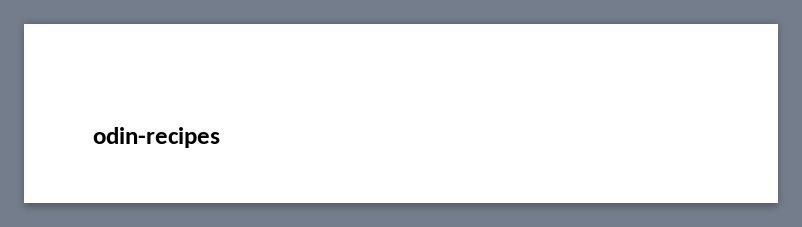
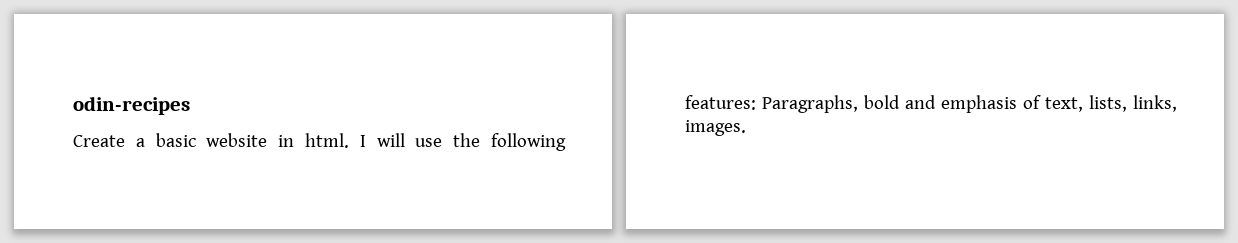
+ Create a basic website in html. I will use the following features: Paragraphs, bold and emphasis of text, lists, links, images.

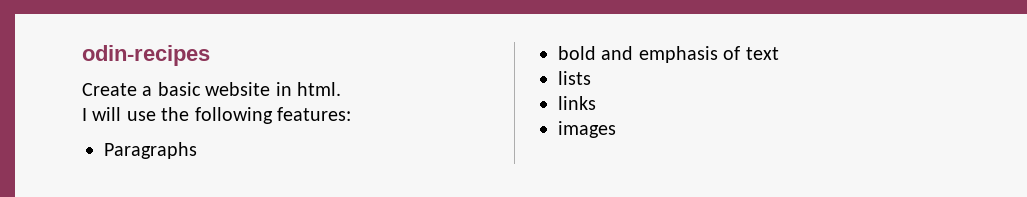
- Create a basic website in html. I will use the following features: Paragraphs, bold and emphasis of text, lists, links, images.
+ Create a basic website in html.
+ I will use the following features:
+ Paragraphs
+ bold and emphasis of text
+ lists
+ links
+ images

